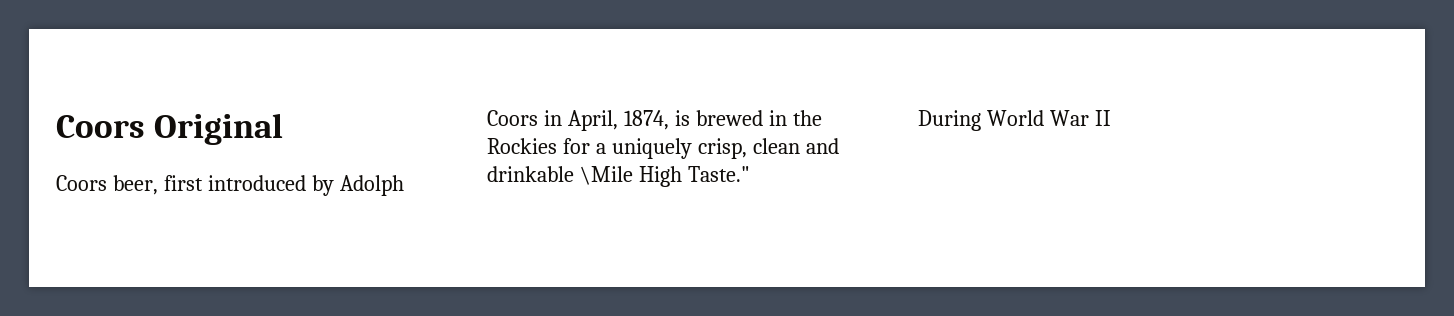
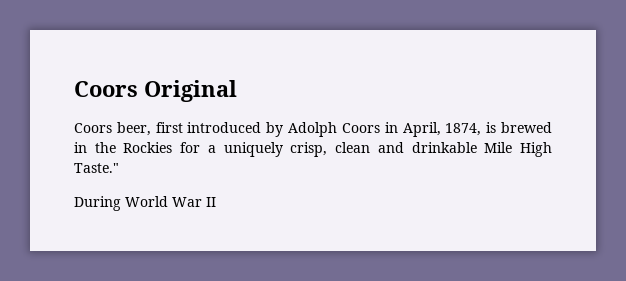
- Coors beer, first introduced by Adolph Coors in April, 1874, is brewed in the Rockies for a uniquely crisp, clean and drinkable \Mile High Taste."
+ Coors beer, first introduced by Adolph Coors in April, 1874, is brewed in the Rockies for a uniquely crisp, clean and drinkable Mile High Taste."

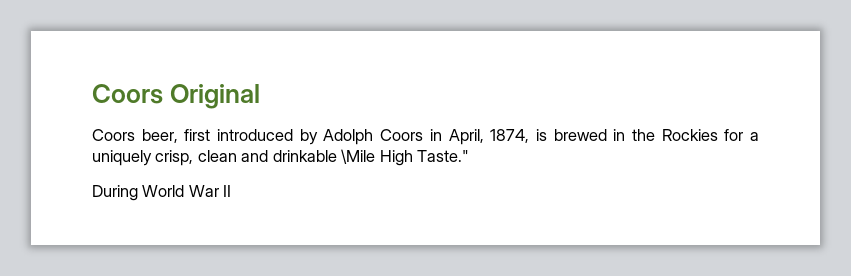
- Coors beer, first introduced by Adolph Coors in April, 1874, is brewed in the Rockies for a uniquely crisp, clean and drinkable Mile High Taste."
+ Coors beer, first introduced by Adolph Coors in April, 1874, is brewed in the Rockies for a uniquely crisp, clean and drinkable \Mile High Taste."

